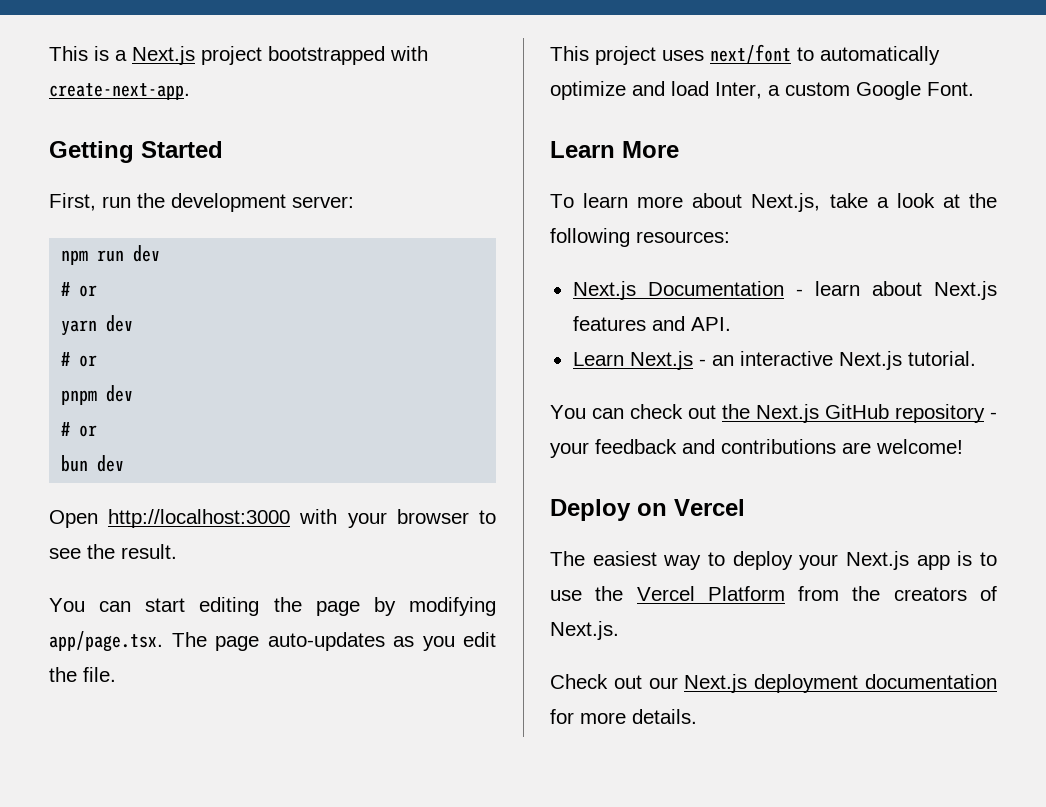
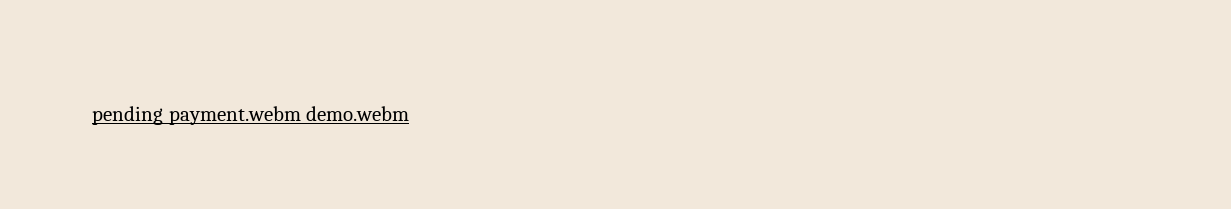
- This is a Next.js project bootstrapped with create-next-app.
- Getting Started
- First, run the development server:
- npm run dev
- # or
- yarn dev
- # or
- pnpm dev
- # or
- bun dev
- Open http://localhost:3000 with your browser to see the result.
- You can start editing the page by modifying app/page.tsx. The page auto-updates as you edit the file.
- This project uses next/font to automatically optimize and load Inter, a custom Google Font.
- Learn More
- To learn more about Next.js, take a look at the following resources:
- Next.js Documentation - learn about Next.js features and API.
- Learn Next.js - an interactive Next.js tutorial.
- You can check out the Next.js GitHub repository - your feedback and contributions are welcome!
- Deploy on Vercel
- The easiest way to deploy your Next.js app is to use the Vercel Platform from the creators of Next.js.
- Check out our Next.js deployment documentation for more details.
+ pending payment.webm demo.webm

